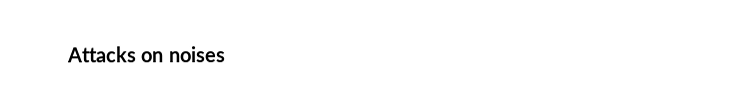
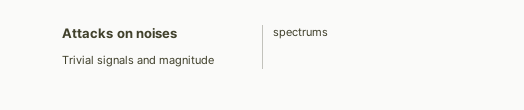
+ Trivial signals and magnitude spectrums

